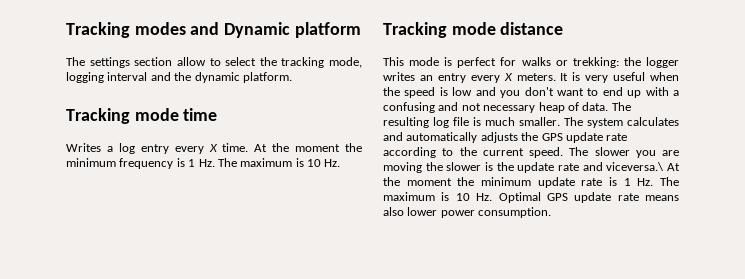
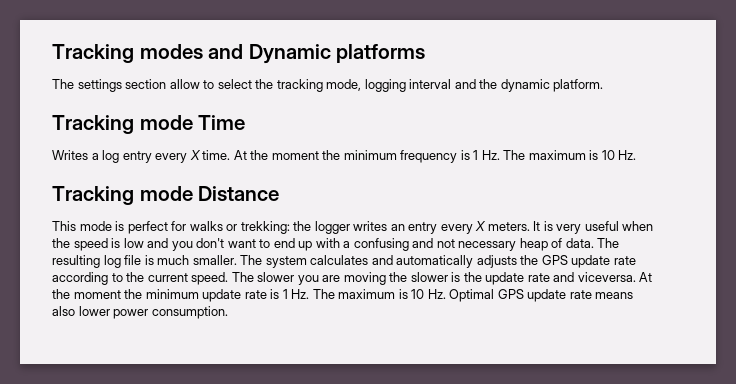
- Tracking modes and Dynamic platform
+ Tracking modes and Dynamic platforms
- Tracking mode time
+ Tracking mode Time
- Tracking mode distance
+ Tracking mode Distance
- The slower you are moving the slower is the update rate and viceversa.\ At the moment the minimum update rate is 1 Hz. The maximum is 10 Hz. Optimal GPS update rate means also lower power consumption.
+ The slower you are moving the slower is the update rate and viceversa. At the moment the minimum update rate is 1 Hz. The maximum is 10 Hz. Optimal GPS update rate means also lower power consumption.

